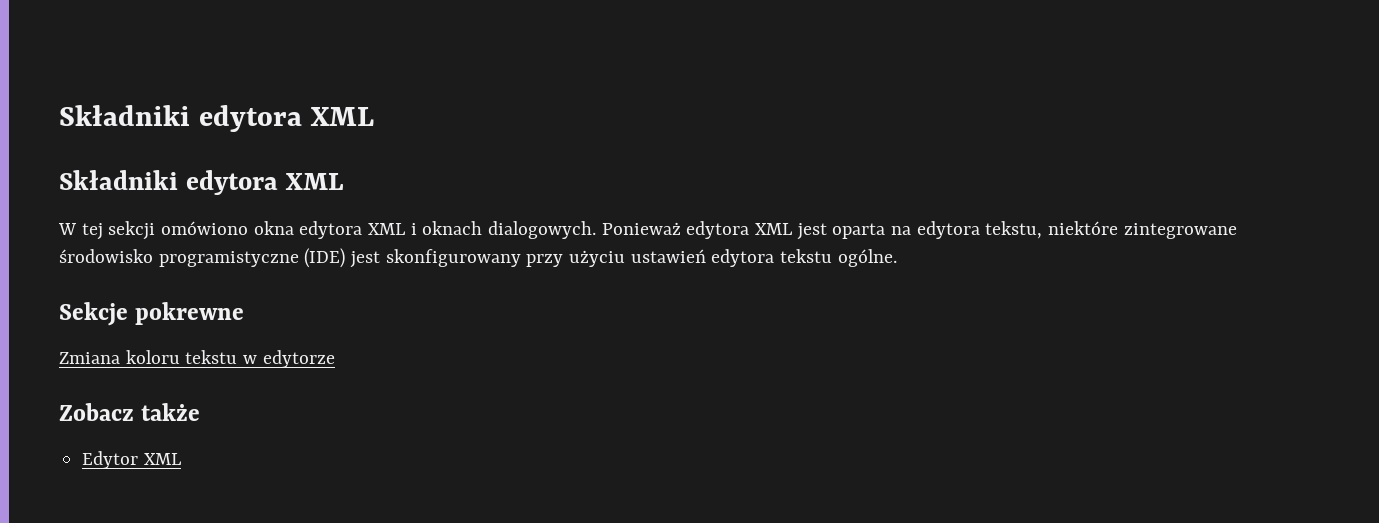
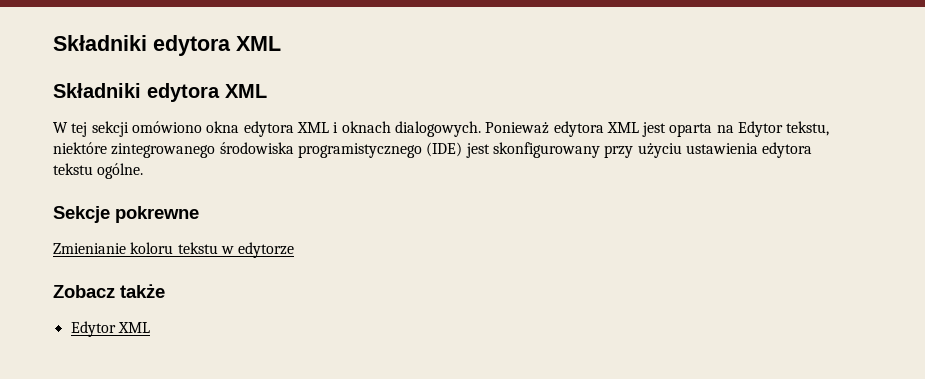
- Ponieważ edytora XML jest oparta na edytora tekstu, niektóre zintegrowane środowisko programistyczne (IDE) jest skonfigurowany przy użyciu ustawień edytora tekstu ogólne.
+ Ponieważ edytora XML jest oparta na Edytor tekstu, niektóre zintegrowanego środowiska programistycznego (IDE) jest skonfigurowany przy użyciu ustawienia edytora tekstu ogólne.
- Zmiana koloru tekstu w edytorze
+ Zmienianie koloru tekstu w edytorze

